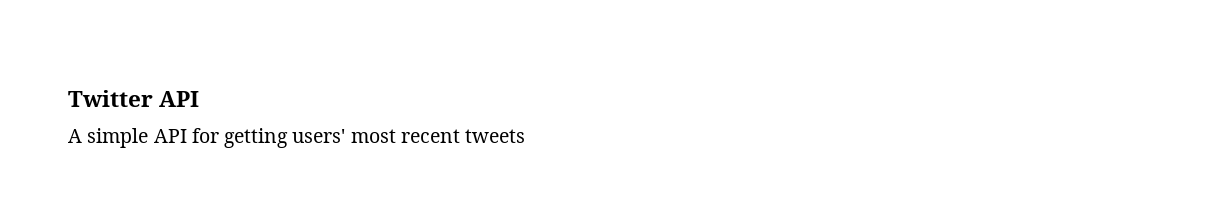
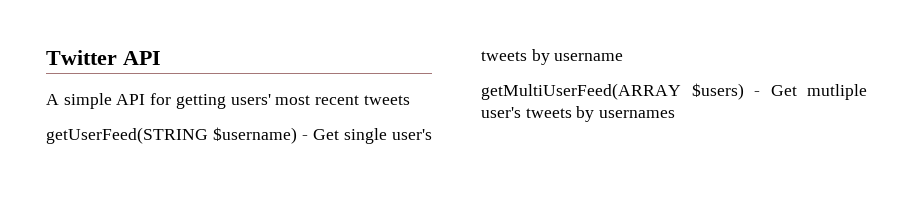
+ getUserFeed(STRING $username) - Get single user's tweets by username
+ getMultiUserFeed(ARRAY $users) - Get mutliple user's tweets by usernames

